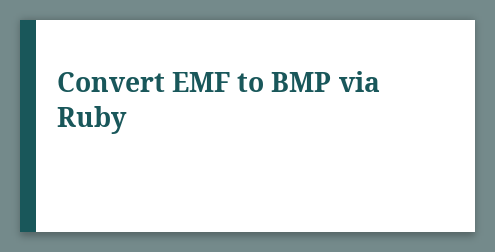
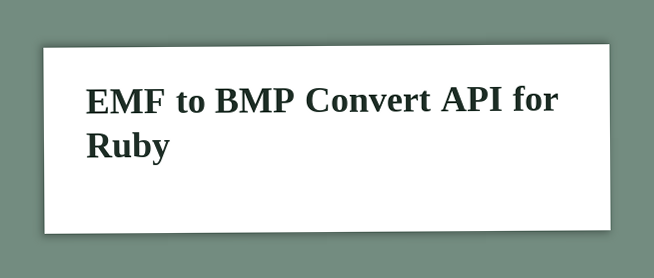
- Convert EMF to BMP via Ruby
+ EMF to BMP Convert API for Ruby

